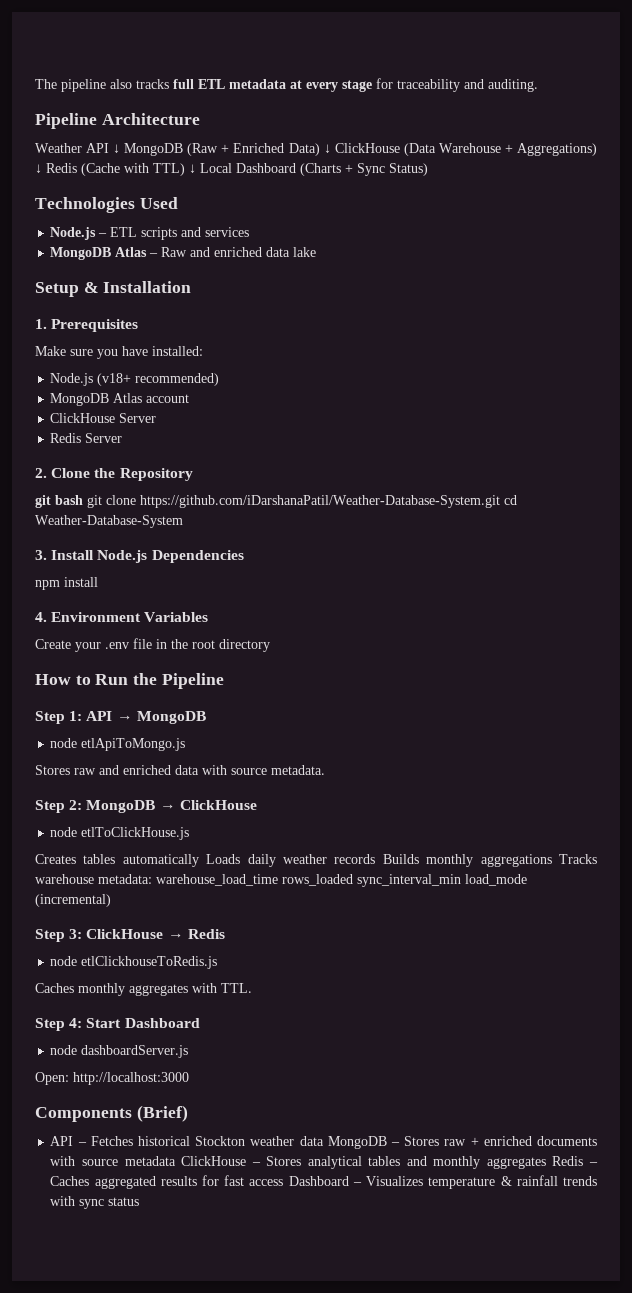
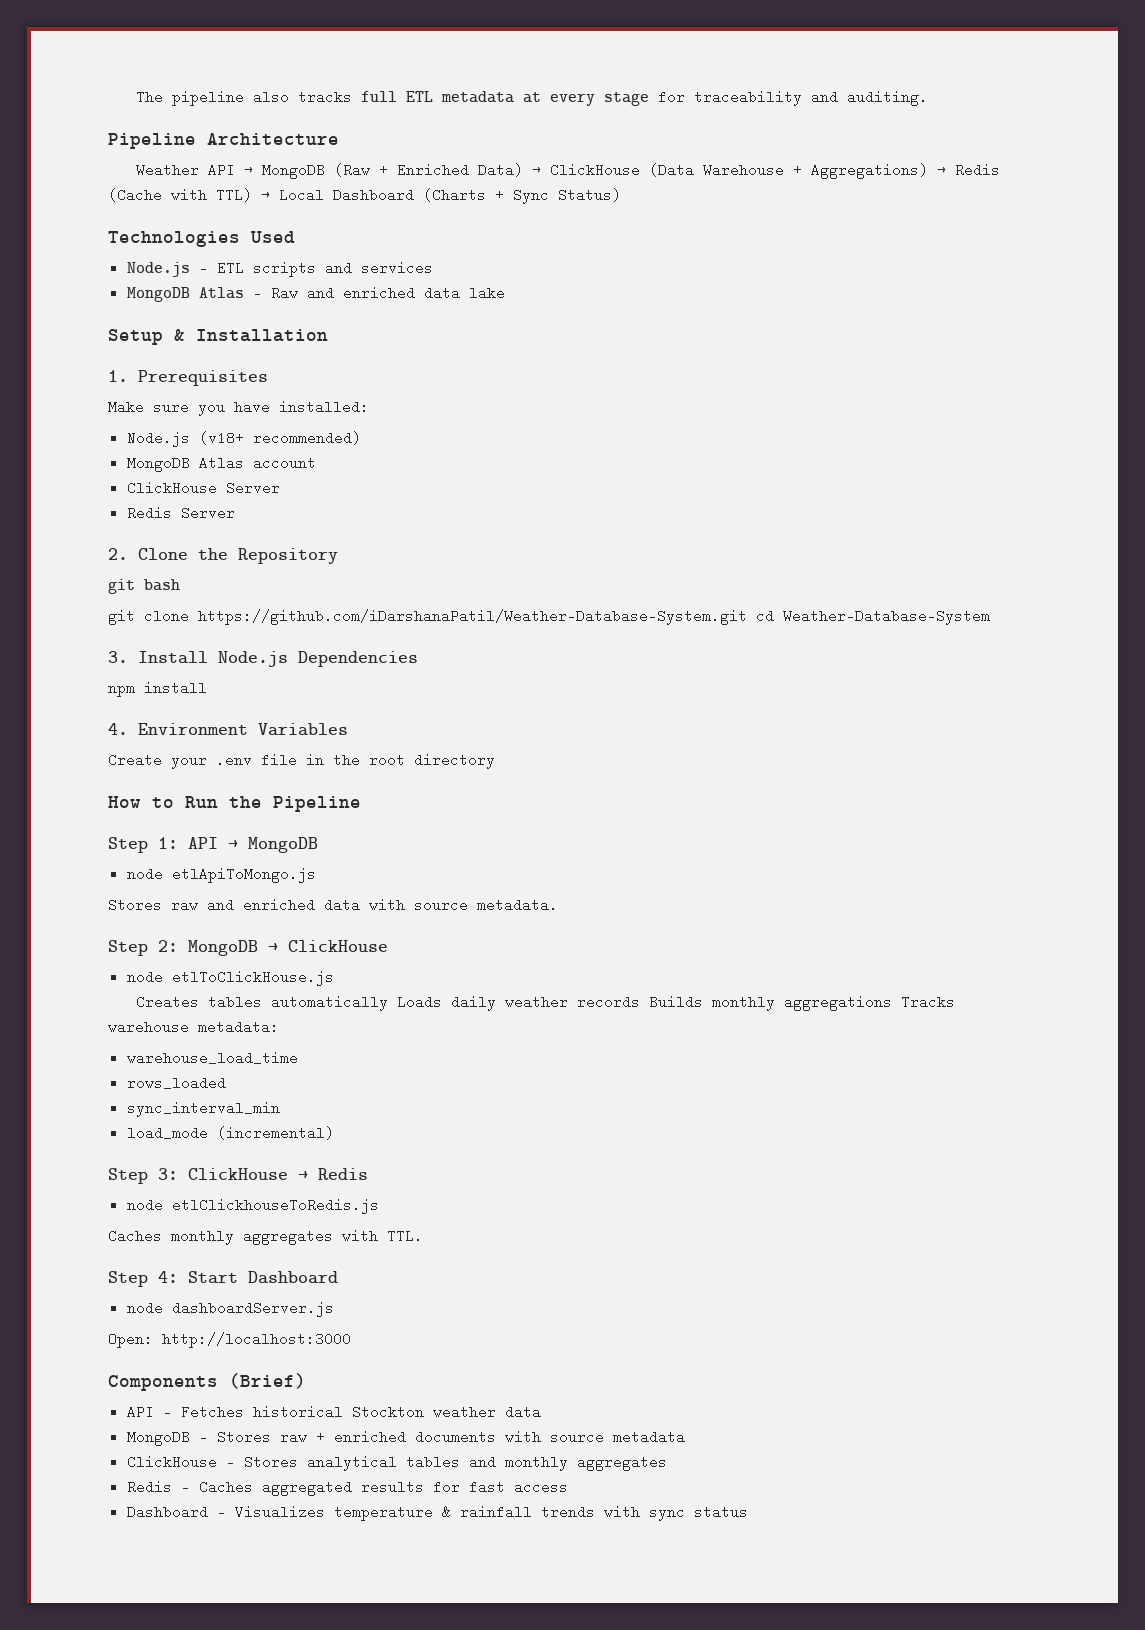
- Weather API ↓ MongoDB (Raw + Enriched Data) ↓ ClickHouse (Data Warehouse + Aggregations) ↓ Redis (Cache with TTL) ↓ Local Dashboard (Charts + Sync Status)
+ Weather API → MongoDB (Raw + Enriched Data) → ClickHouse (Data Warehouse + Aggregations) → Redis (Cache with TTL) → Local Dashboard (Charts + Sync Status)
- git bash git clone https://github.com/iDarshanaPatil/Weather-Database-System.git cd Weather-Database-System
+ git bash
+ git clone https://github.com/iDarshanaPatil/Weather-Database-System.git cd Weather-Database-System
- Creates tables automatically Loads daily weather records Builds monthly aggregations Tracks warehouse metadata: warehouse_load_time rows_loaded sync_interval_min load_mode (incremental)
+ Creates tables automatically Loads daily weather records Builds monthly aggregations Tracks warehouse metadata:
+ warehouse_load_time
+ rows_loaded
+ sync_interval_min
+ load_mode (incremental)
- API – Fetches historical Stockton weather data MongoDB – Stores raw + enriched documents with source metadata ClickHouse – Stores analytical tables and monthly aggregates Redis – Caches aggregated results for fast access Dashboard – Visualizes temperature & rainfall trends with sync status
+ API – Fetches historical Stockton weather data
+ MongoDB – Stores raw + enriched documents with source metadata
+ ClickHouse – Stores analytical tables and monthly aggregates
+ Redis – Caches aggregated results for fast access
+ Dashboard – Visualizes temperature & rainfall trends with sync status

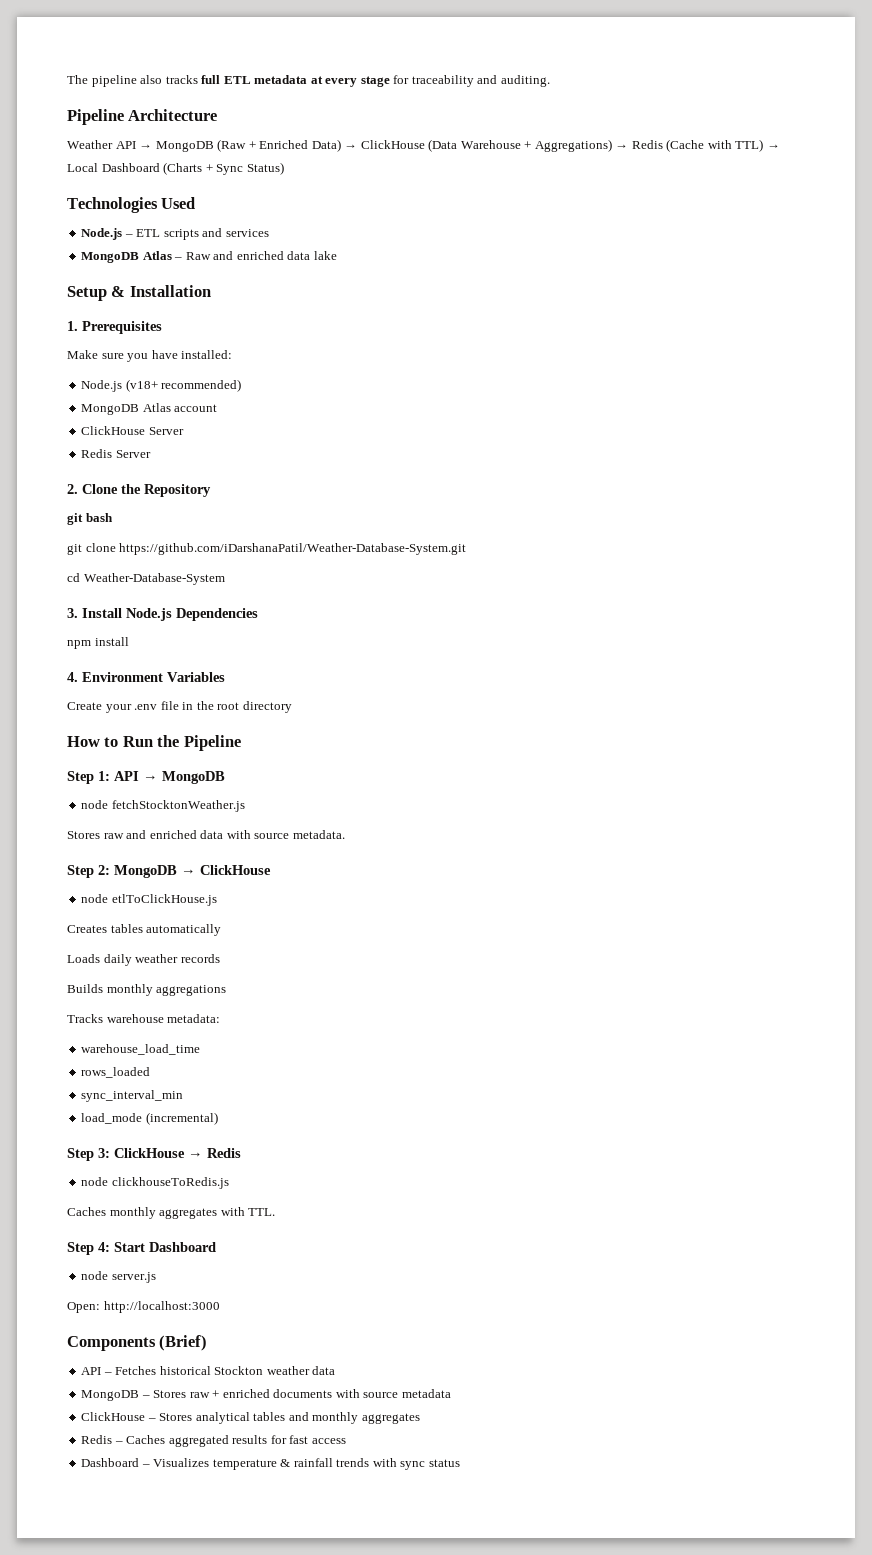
- git clone https://github.com/iDarshanaPatil/Weather-Database-System.git cd Weather-Database-System
+ git clone https://github.com/iDarshanaPatil/Weather-Database-System.git
+ cd Weather-Database-System
- node etlApiToMongo.js
+ node fetchStocktonWeather.js
- Creates tables automatically Loads daily weather records Builds monthly aggregations Tracks warehouse metadata:
+ Creates tables automatically
+ Loads daily weather records
+ Builds monthly aggregations
+ Tracks warehouse metadata:
- node etlClickhouseToRedis.js
+ node clickhouseToRedis.js
- node dashboardServer.js
+ node server.js

